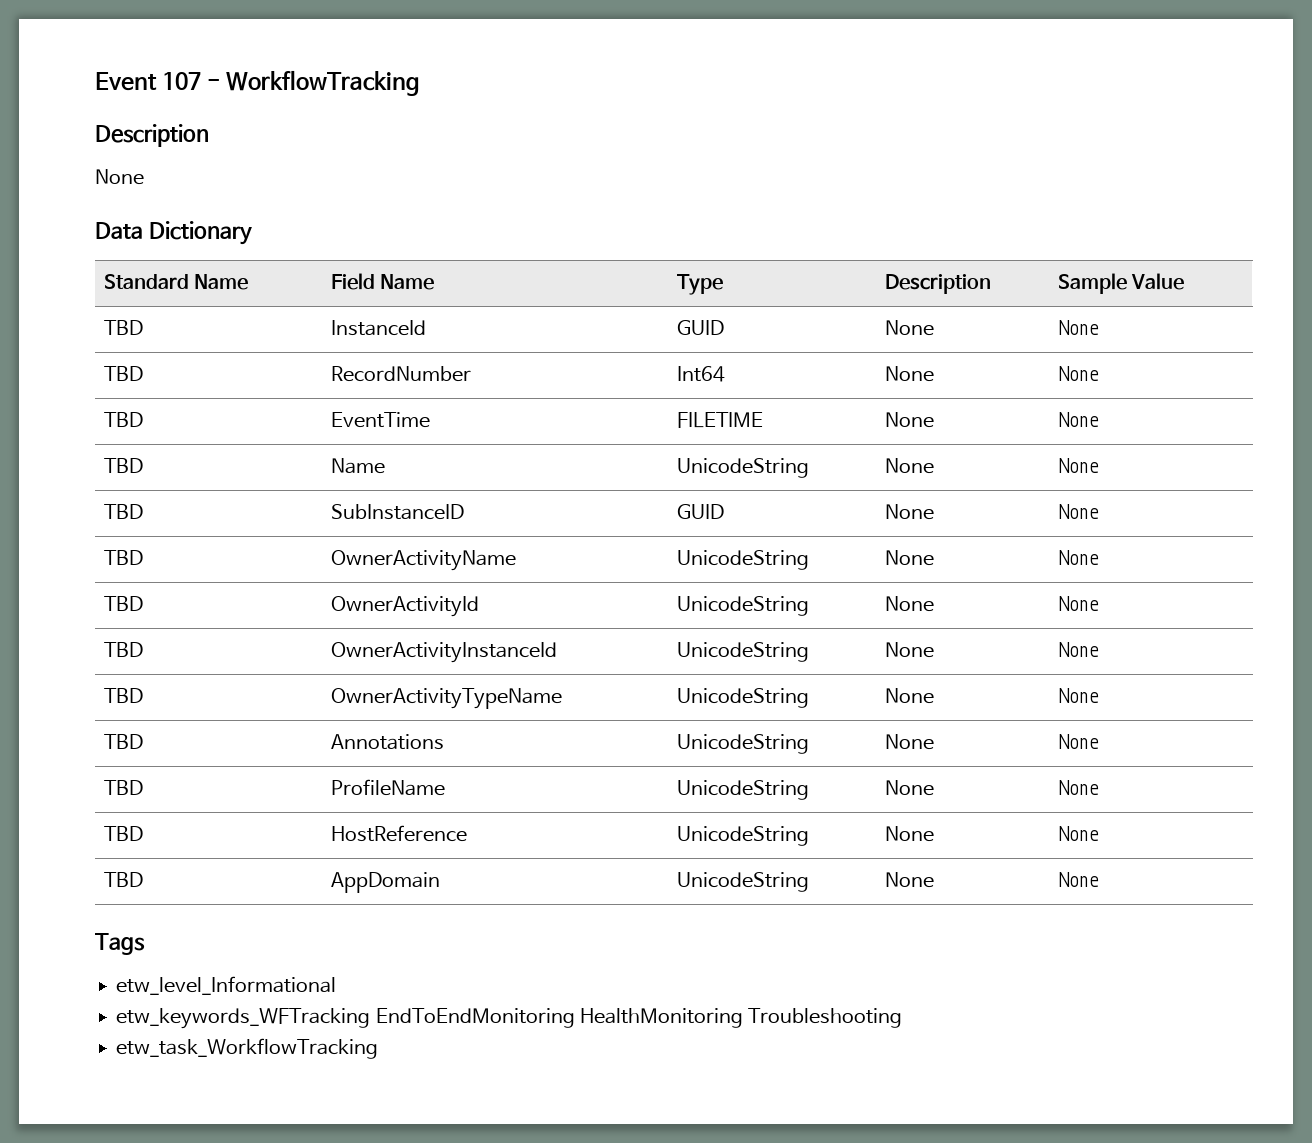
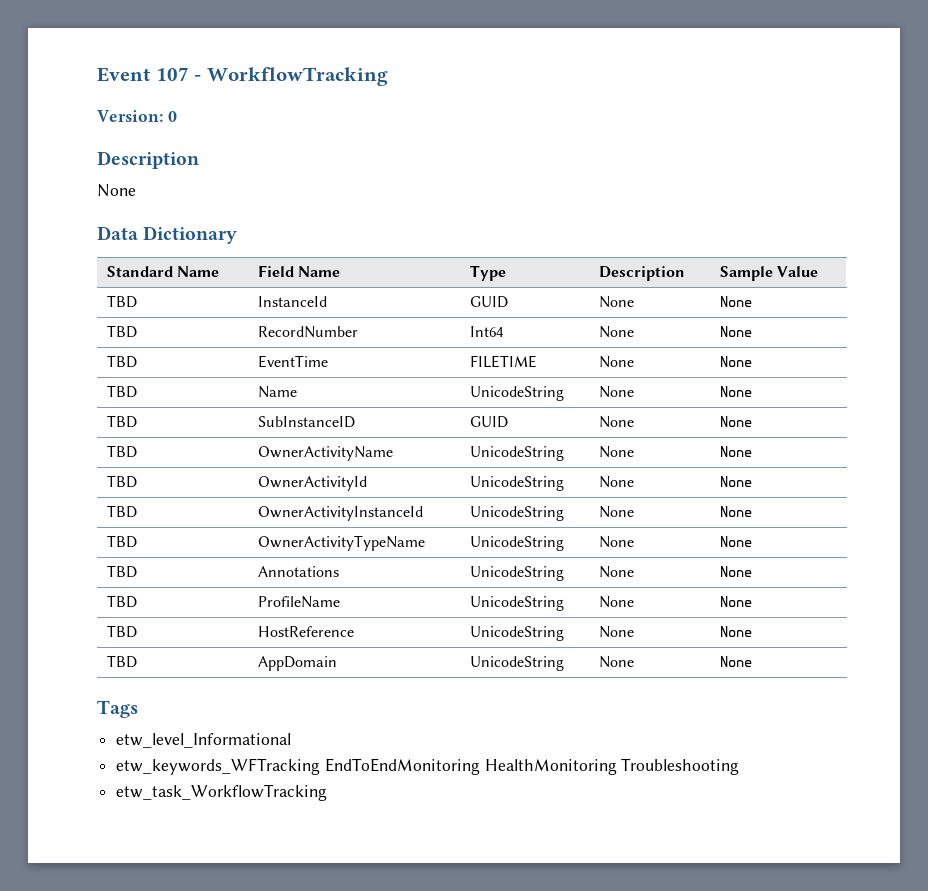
+ Version: 0

